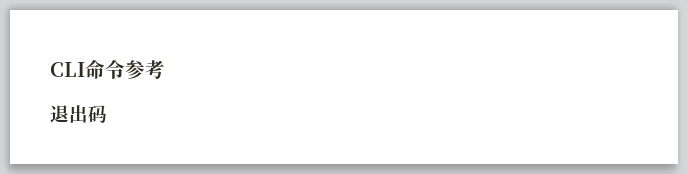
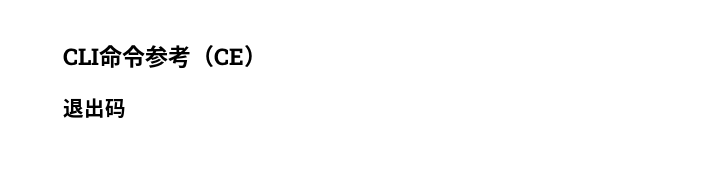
- CLI命令参考
+ CLI命令参考（CE）

